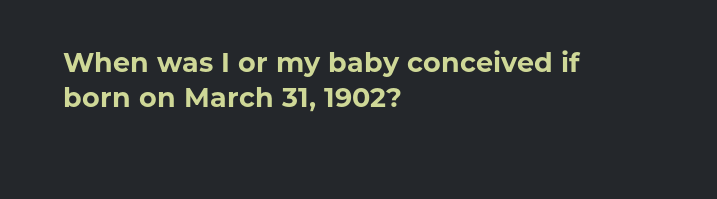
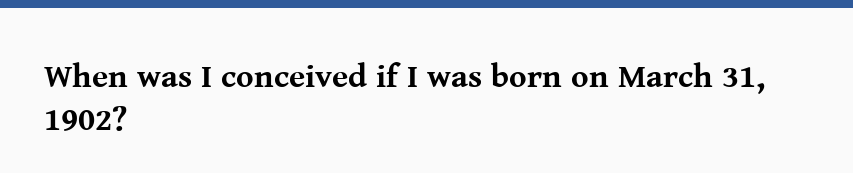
- When was I or my baby conceived if born on March 31, 1902?
+ When was I conceived if I was born on March 31, 1902?

